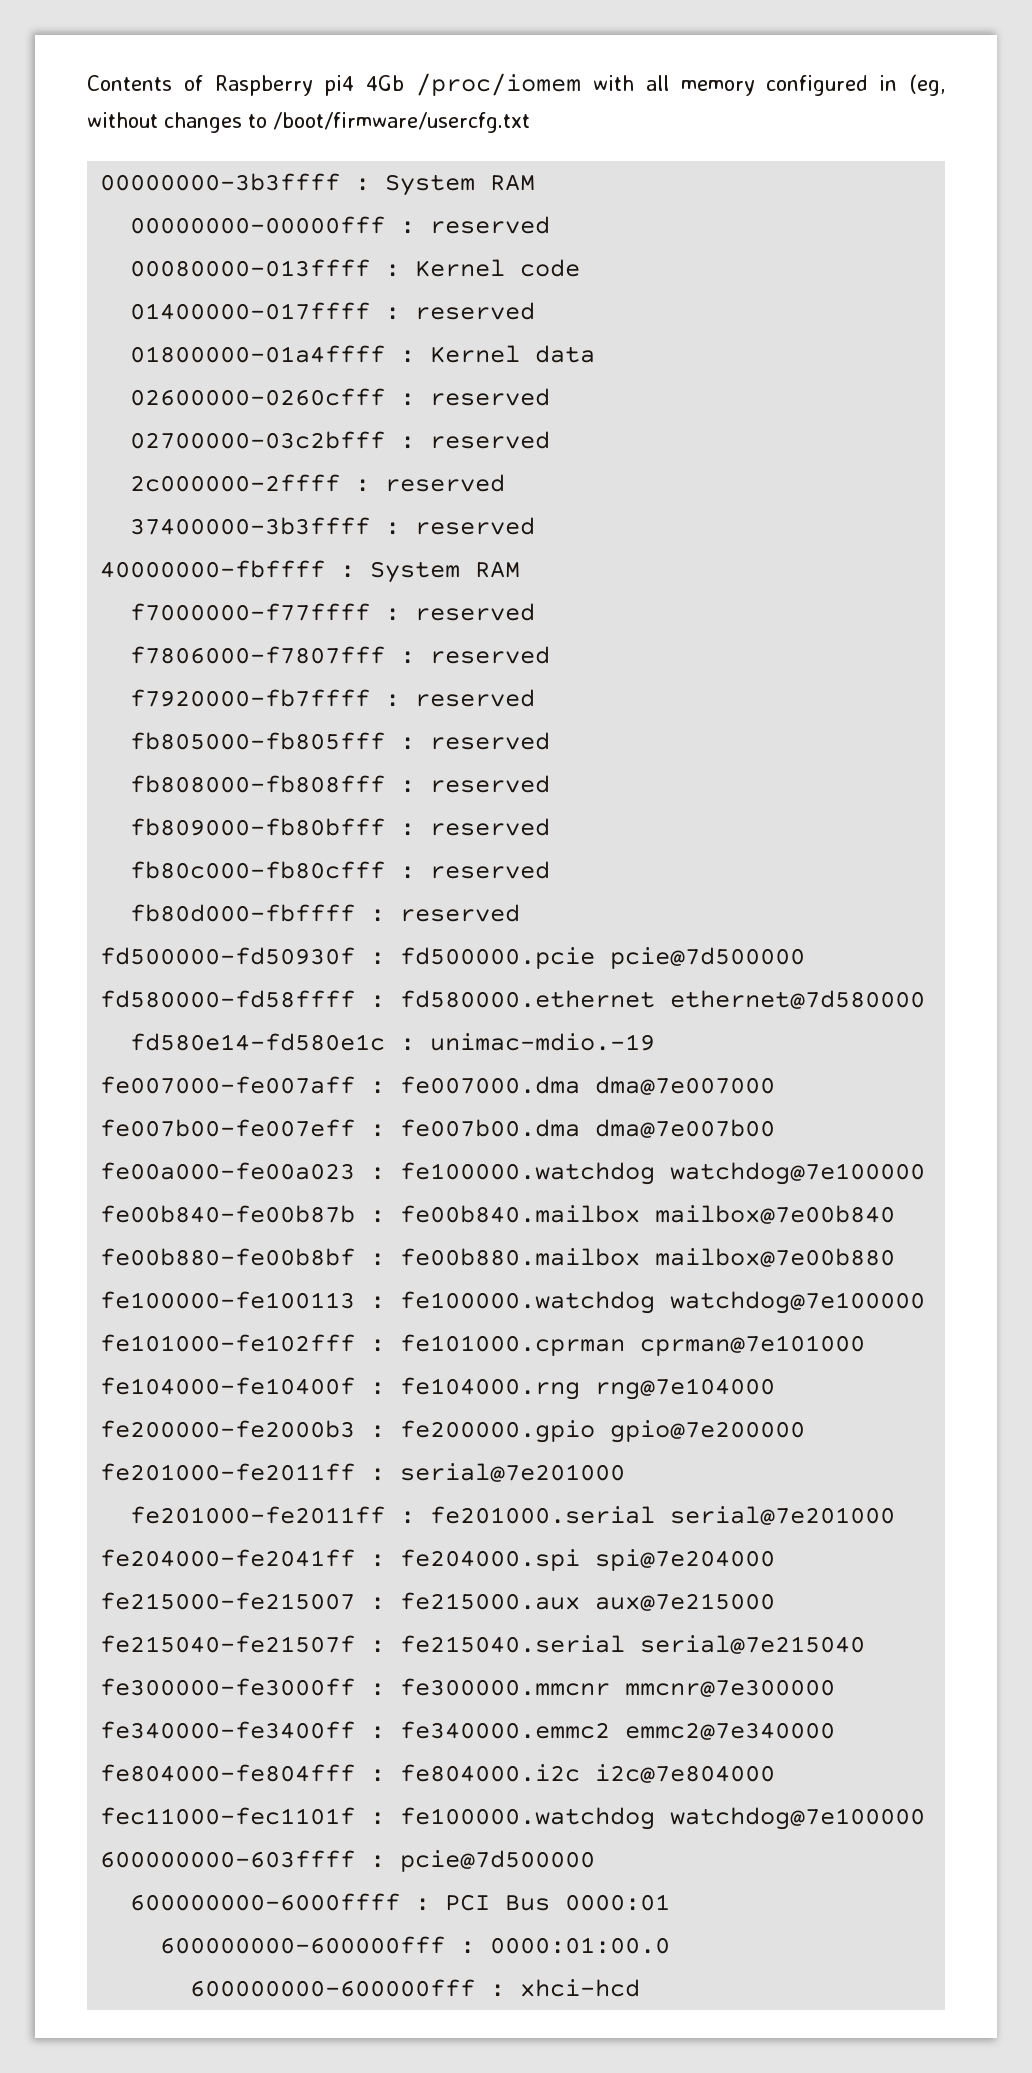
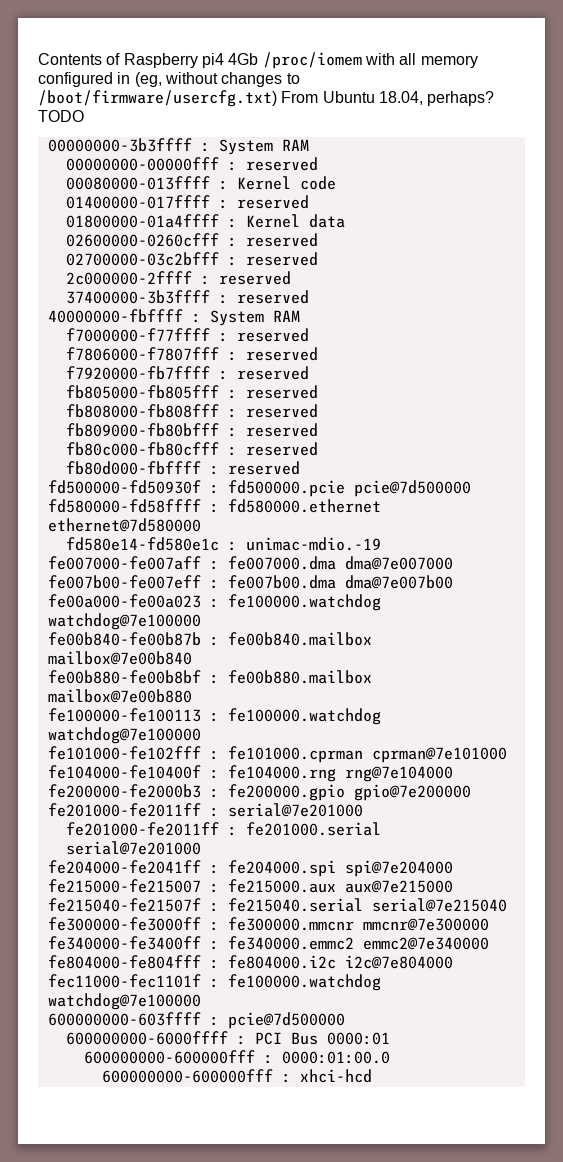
- Contents of Raspberry pi4 4Gb /proc/iomem with all memory configured in (eg, without changes to /boot/firmware/usercfg.txt
+ Contents of Raspberry pi4 4Gb /proc/iomem with all memory configured in (eg, without changes to /boot/firmware/usercfg.txt) From Ubuntu 18.04, perhaps? TODO

